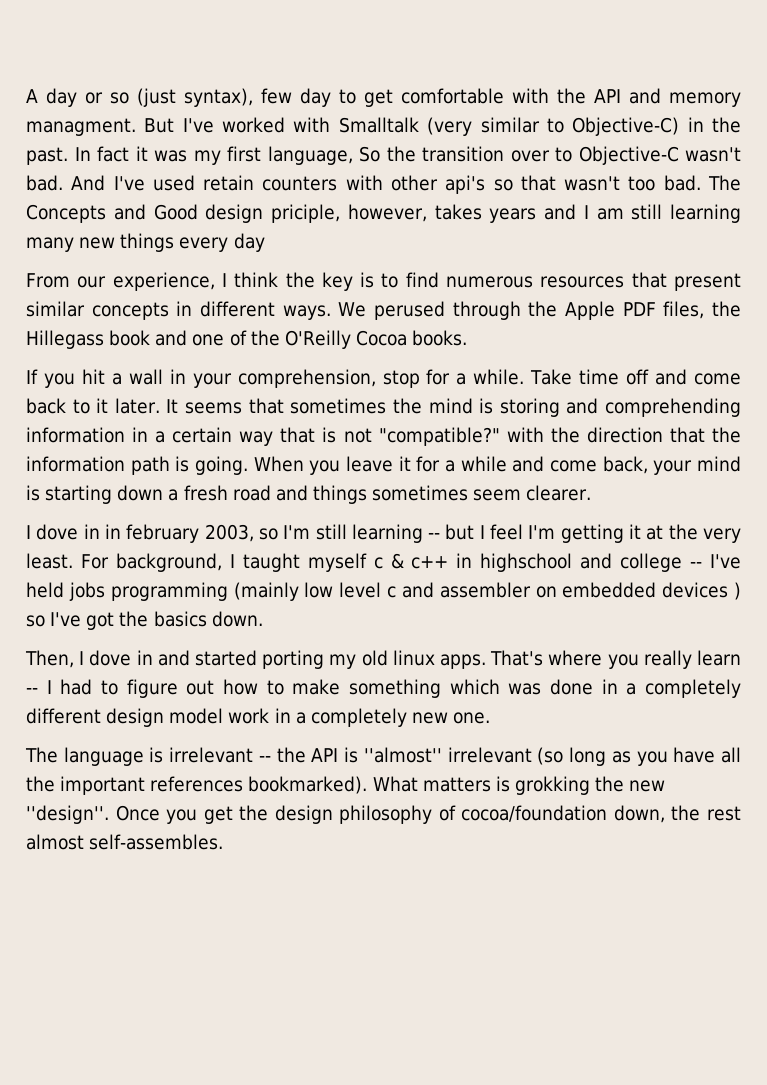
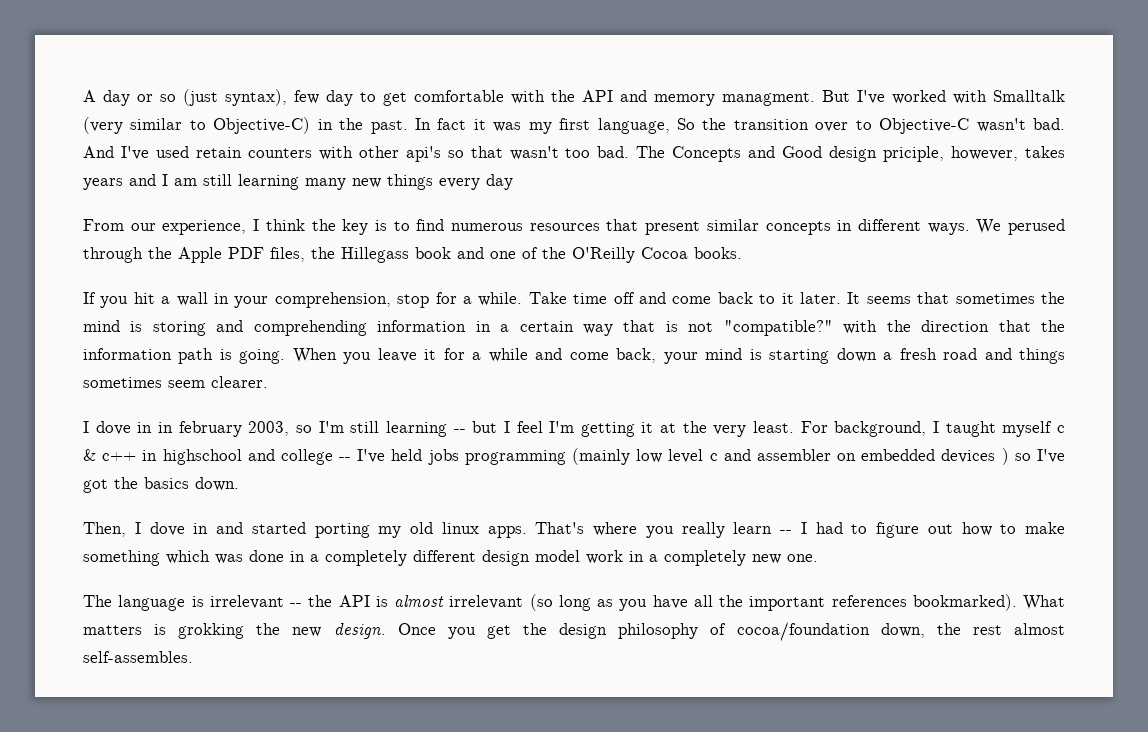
- The language is irrelevant -- the API is ''almost'' irrelevant (so long as you have all the important references bookmarked).
+ The language is irrelevant -- the API is almost irrelevant (so long as you have all the important references bookmarked).
- What matters is grokking the new ''design''.
+ What matters is grokking the new design.

